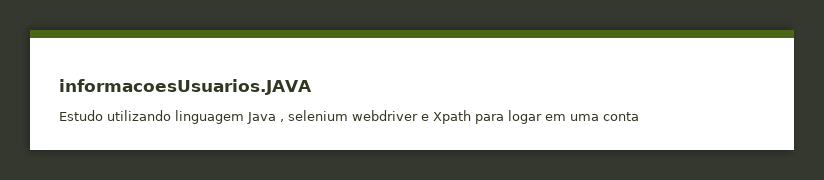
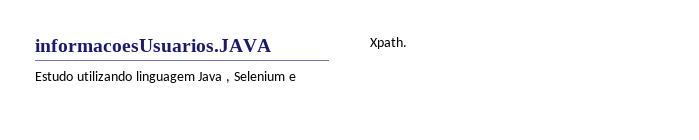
- Estudo utilizando linguagem Java , selenium webdriver e Xpath para logar em uma conta
+ Estudo utilizando linguagem Java , Selenium e Xpath.

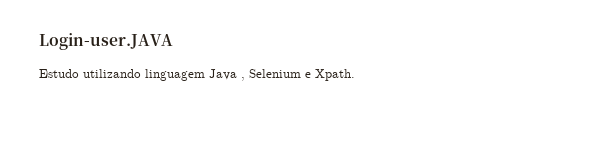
- informacoesUsuarios.JAVA
+ Login-user.JAVA

